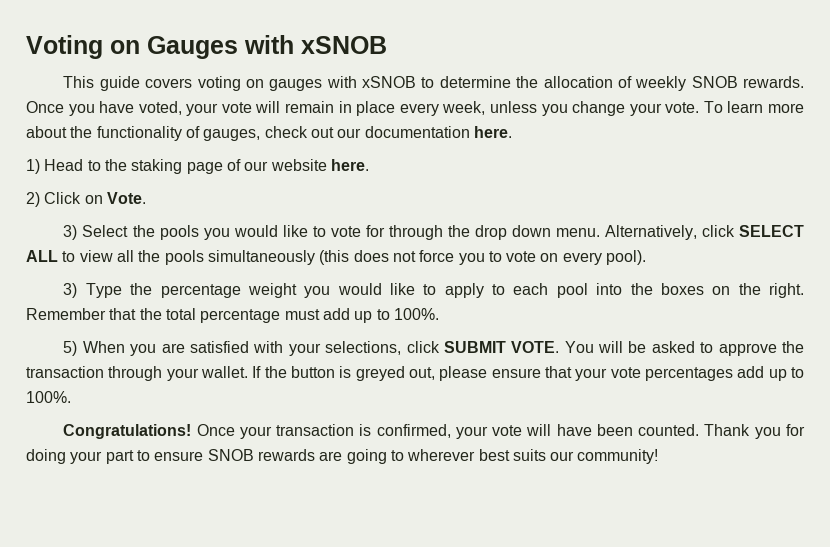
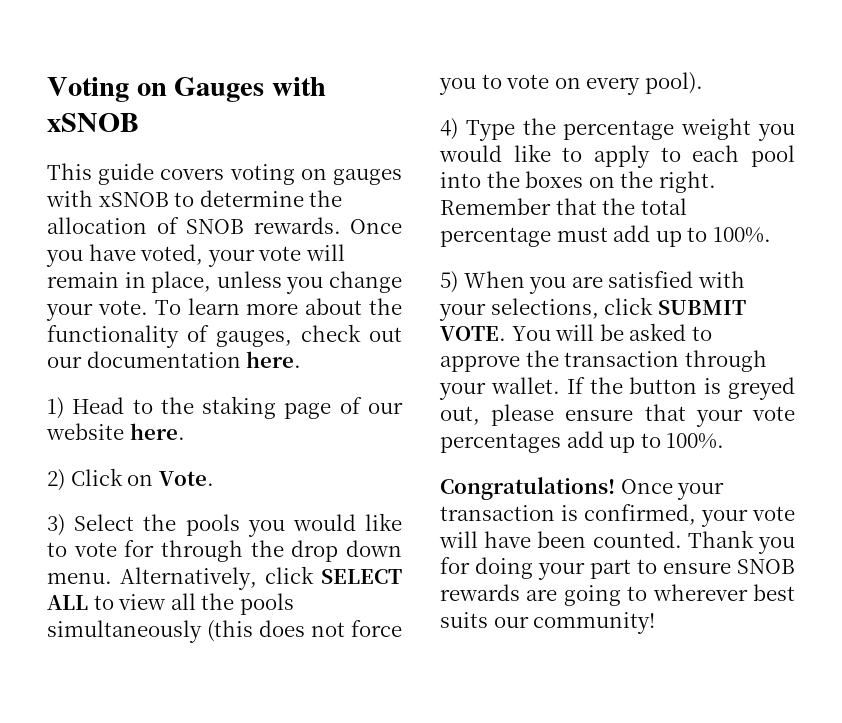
- This guide covers voting on gauges with xSNOB to determine the allocation of weekly SNOB rewards.
+ This guide covers voting on gauges with xSNOB to determine the allocation of SNOB rewards.
- Once you have voted, your vote will remain in place every week, unless you change your vote.
+ Once you have voted, your vote will remain in place, unless you change your vote.
- 3) Type the percentage weight you would like to apply to each pool into the boxes on the right.
+ 4) Type the percentage weight you would like to apply to each pool into the boxes on the right.

